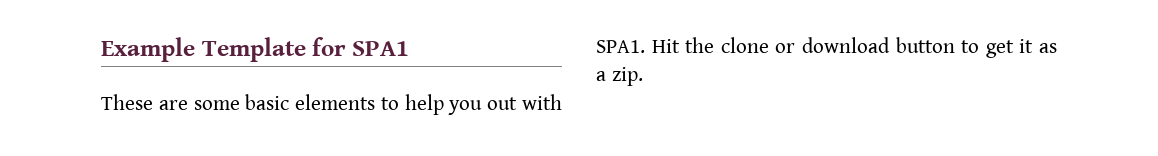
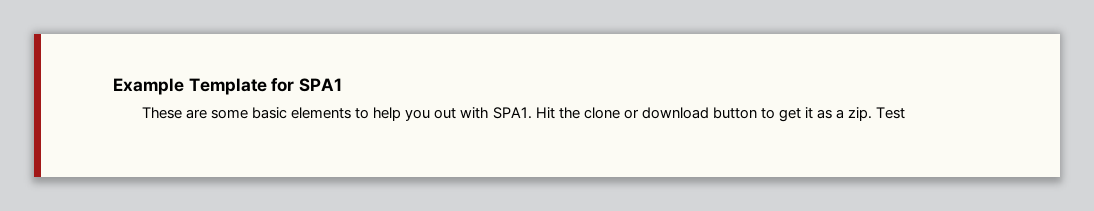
+ Test

